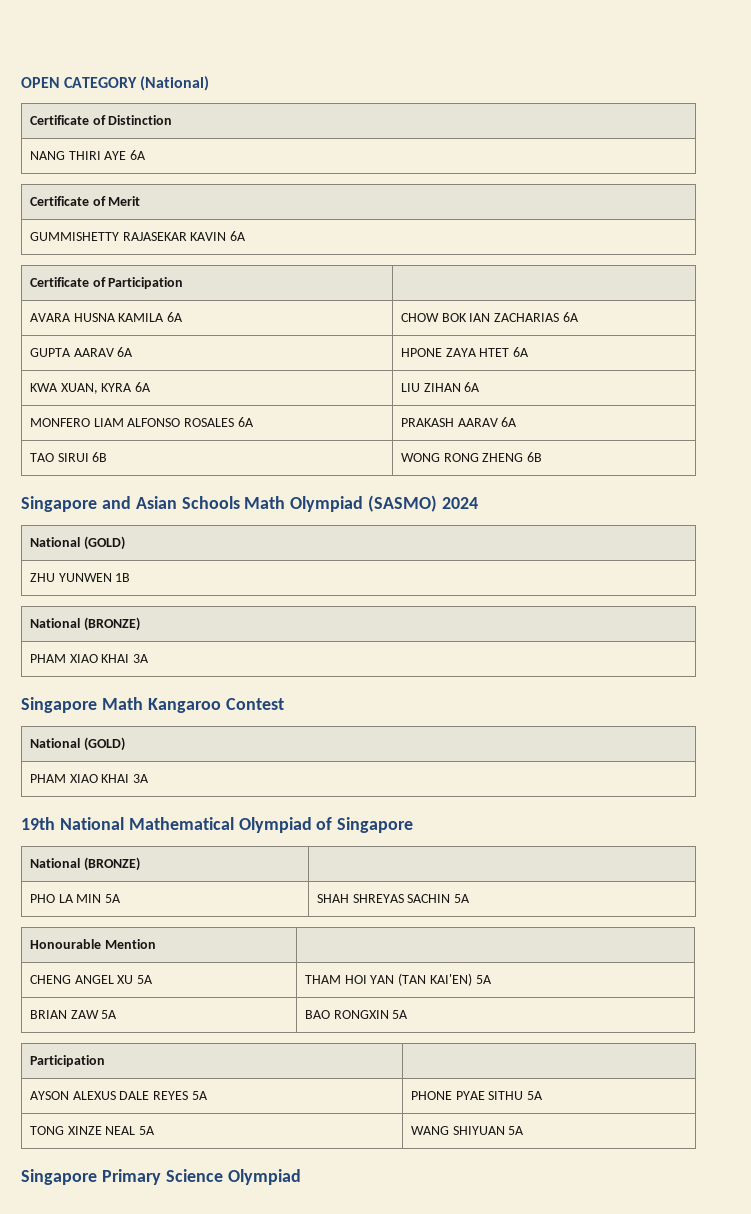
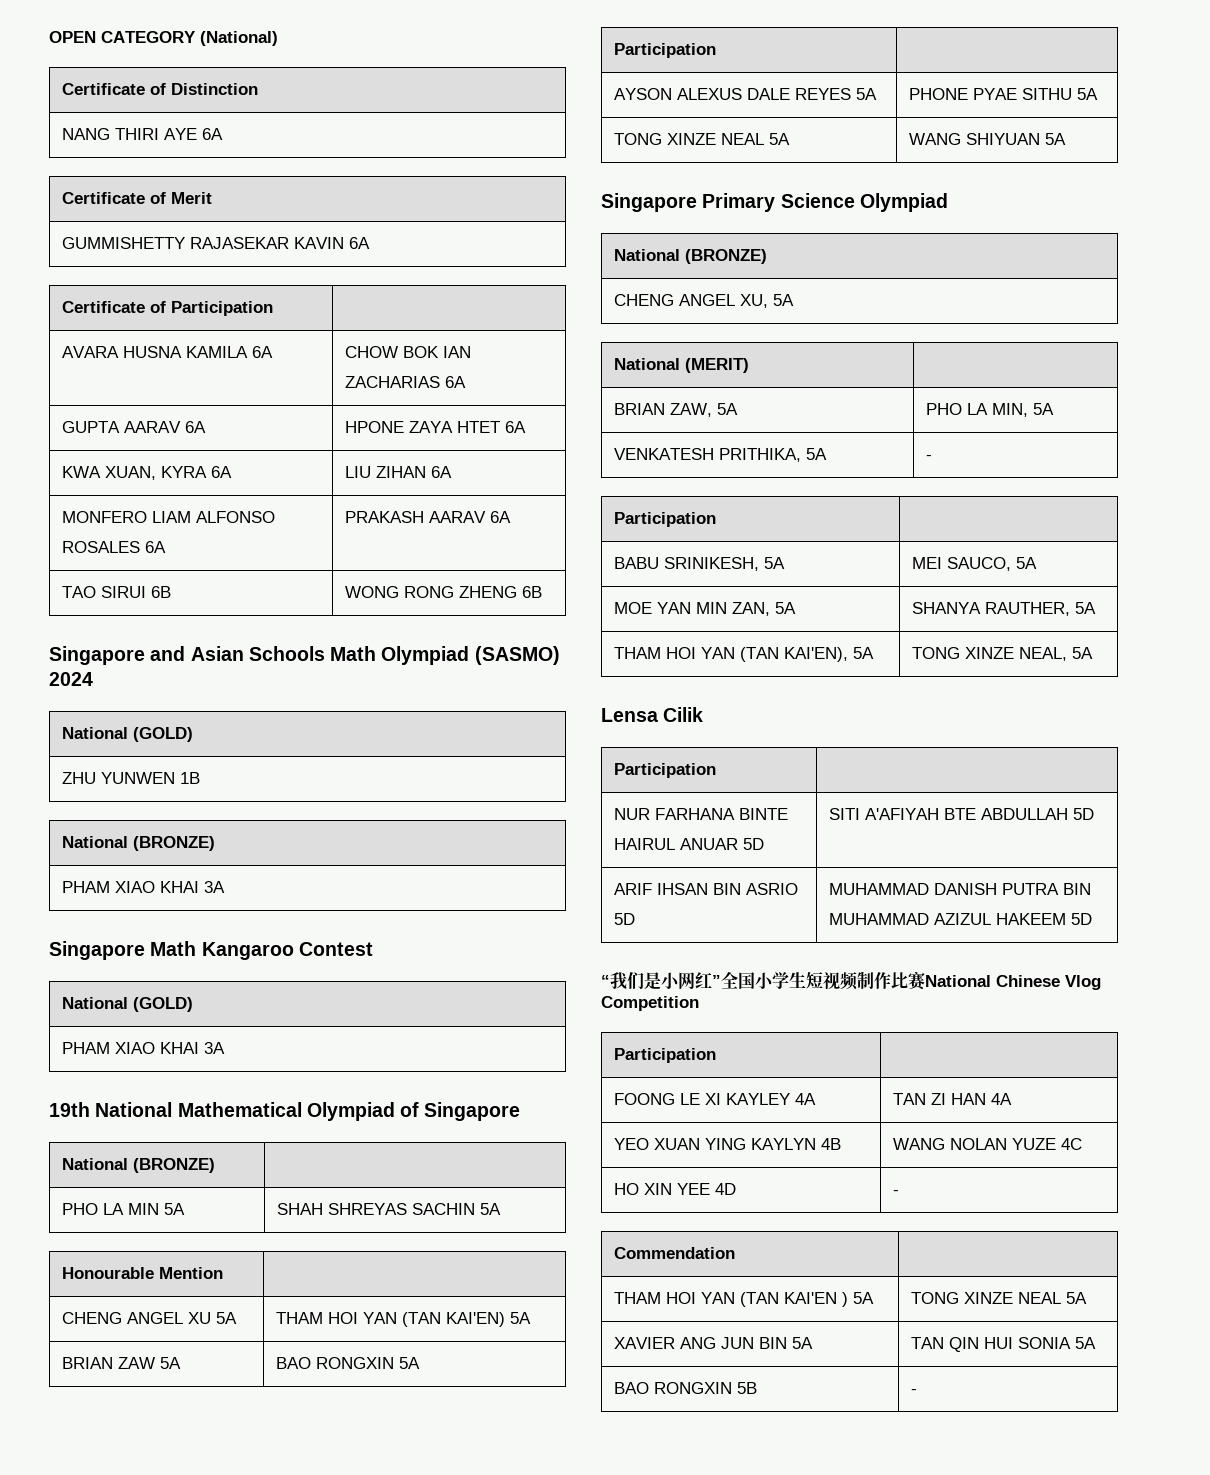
  Singapore Primary Science Olympiad
+ National (BRONZE)
+ CHENG ANGEL XU, 5A
+ National (MERIT) |
+ BRIAN ZAW, 5A | PHO LA MIN, 5A
+ VENKATESH PRITHIKA, 5A | -
+ Participation |
+ BABU SRINIKESH, 5A | MEI SAUCO, 5A
+ MOE YAN MIN ZAN, 5A | SHANYA RAUTHER, 5A
+ THAM HOI YAN (TAN KAI'EN), 5A | TONG XINZE NEAL, 5A
+ Lensa Cilik
+ Participation |
+ NUR FARHANA BINTE HAIRUL ANUAR 5D | SITI A'AFIYAH BTE ABDULLAH 5D
+ ARIF IHSAN BIN ASRIO 5D | MUHAMMAD DANISH PUTRA BIN MUHAMMAD AZIZUL HAKEEM 5D
+ “我们是小网红”全国小学生短视频制作比赛National Chinese Vlog Competition
+ Participation |
+ FOONG LE XI KAYLEY 4A | TAN ZI HAN 4A
+ YEO XUAN YING KAYLYN 4B | WANG NOLAN YUZE 4C
+ HO XIN YEE 4D | -
+ Commendation |
+ THAM HOI YAN (TAN KAI'EN ) 5A | TONG XINZE NEAL 5A
+ XAVIER ANG JUN BIN 5A | TAN QIN HUI SONIA 5A
+ BAO RONGXIN 5B | -

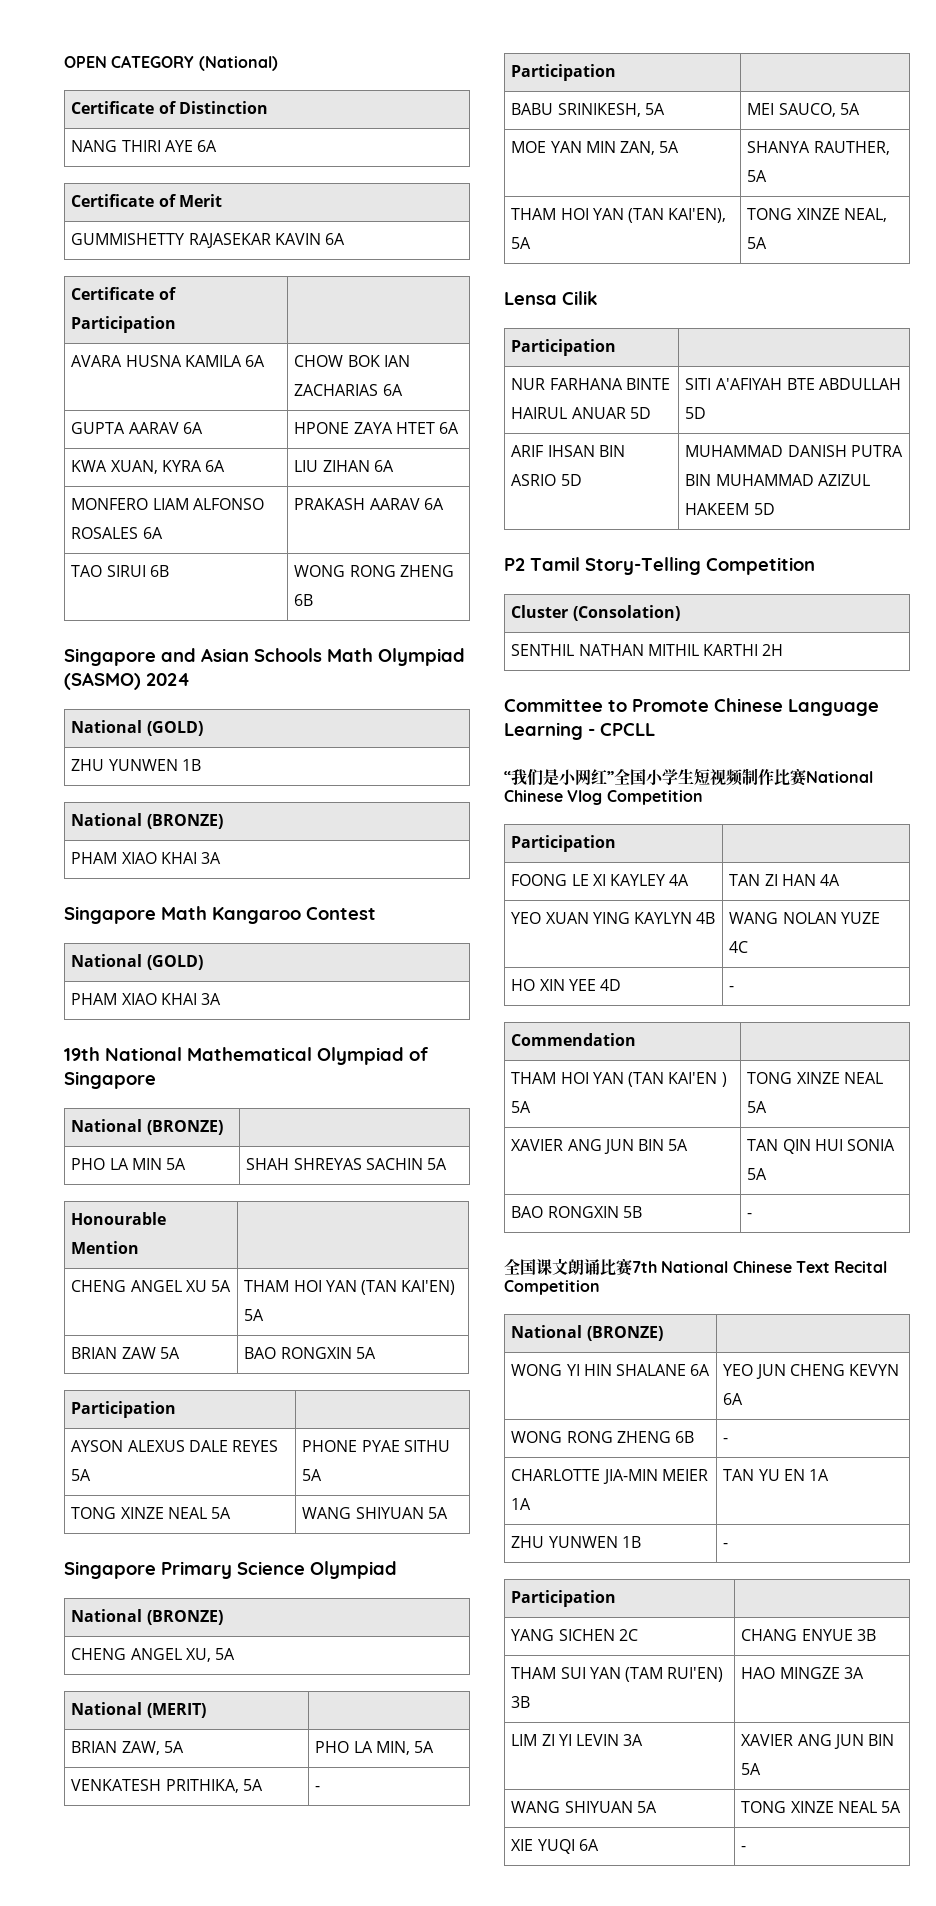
+ P2 Tamil Story-Telling Competition
+ Cluster (Consolation)
+ SENTHIL NATHAN MITHIL KARTHI 2H
+ Committee to Promote Chinese Language Learning - CPCLL
+ 全国课文朗诵比赛7th National Chinese Text Recital Competition
+ National (BRONZE) |
+ WONG YI HIN SHALANE 6A | YEO JUN CHENG KEVYN 6A
+ WONG RONG ZHENG 6B | -
+ CHARLOTTE JIA-MIN MEIER 1A | TAN YU EN 1A
+ ZHU YUNWEN 1B | -
+ Participation |
+ YANG SICHEN 2C | CHANG ENYUE 3B
+ THAM SUI YAN (TAM RUI'EN) 3B | HAO MINGZE 3A
+ LIM ZI YI LEVIN 3A | XAVIER ANG JUN BIN 5A
+ WANG SHIYUAN 5A | TONG XINZE NEAL 5A
+ XIE YUQI 6A | -

